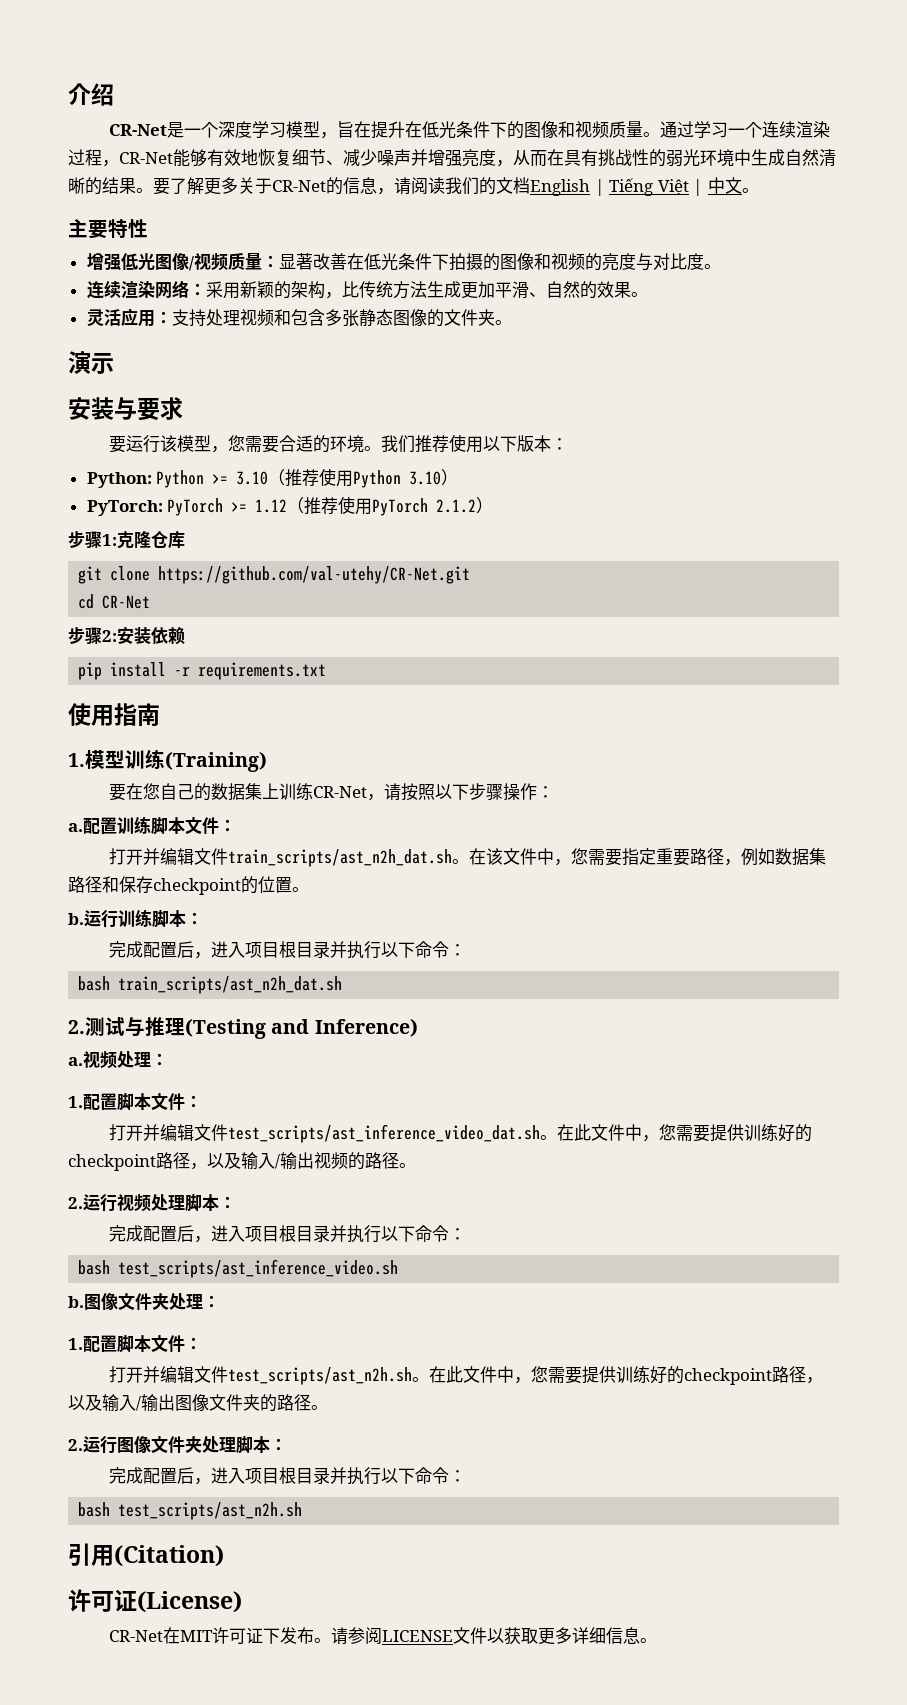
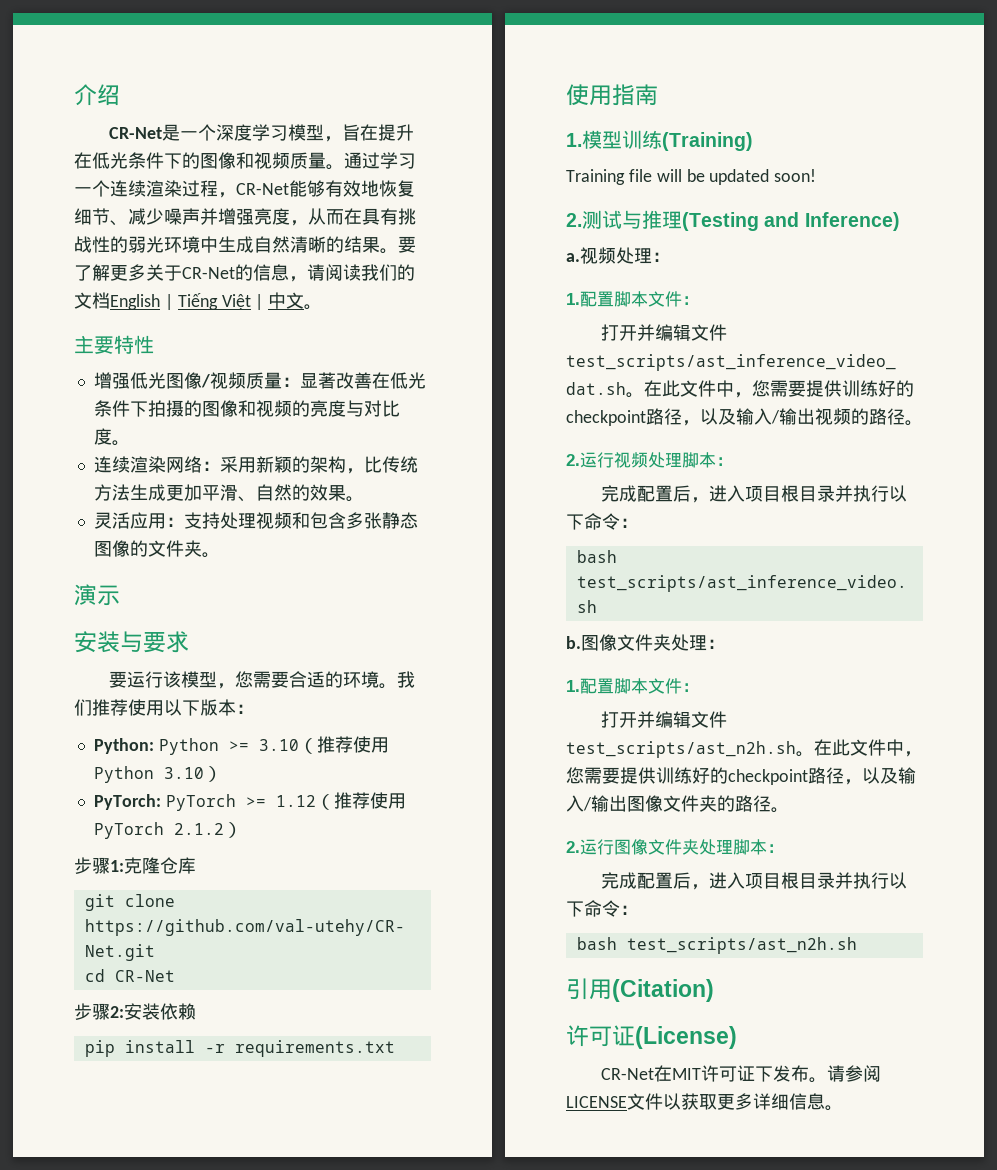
- 要在您自己的数据集上训练CR-Net，请按照以下步骤操作：
- a.配置训练脚本文件：
- 打开并编辑文件train_scripts/ast_n2h_dat.sh。在该文件中，您需要指定重要路径，例如数据集路径和保存checkpoint的位置。
- b.运行训练脚本：
- 完成配置后，进入项目根目录并执行以下命令：
- bash train_scripts/ast_n2h_dat.sh
+ Training file will be updated soon!

